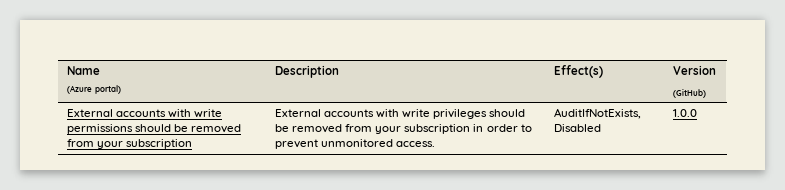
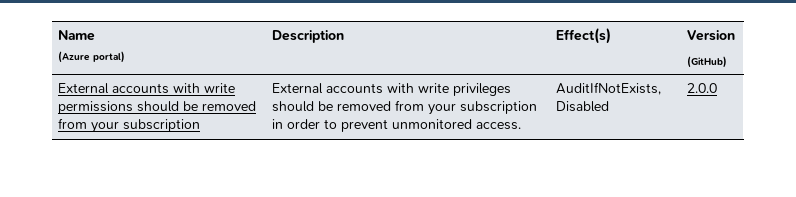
- External accounts with write permissions should be removed from your subscription | External accounts with write privileges should be removed from your subscription in order to prevent unmonitored access. | AuditIfNotExists, Disabled | 1.0.0
+ External accounts with write permissions should be removed from your subscription | External accounts with write privileges should be removed from your subscription in order to prevent unmonitored access. | AuditIfNotExists, Disabled | 2.0.0

